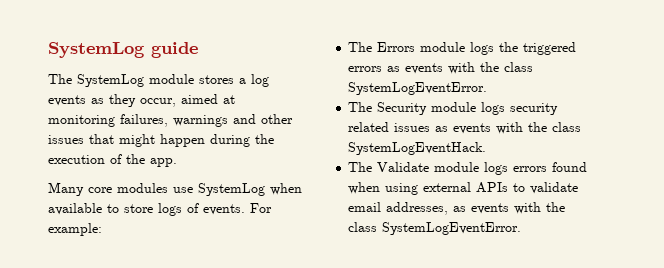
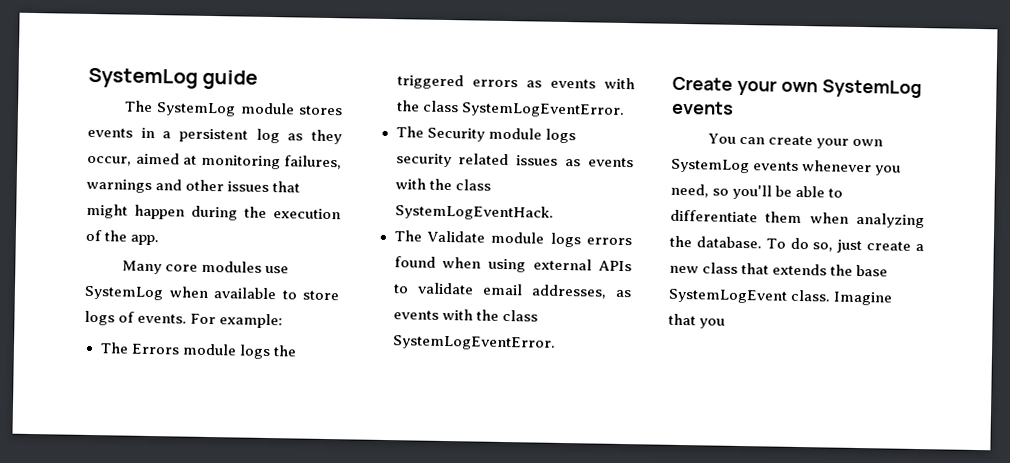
- The SystemLog module stores a log events as they occur, aimed at monitoring failures, warnings and other issues that might happen during the execution of the app.
+ The SystemLog module stores events in a persistent log as they occur, aimed at monitoring failures, warnings and other issues that might happen during the execution of the app.
+ Create your own SystemLog events
+ You can create your own SystemLog events whenever you need, so you'll be able to differentiate them when analyzing the database. To do so, just create a new class that extends the base SystemLogEvent class. Imagine that you

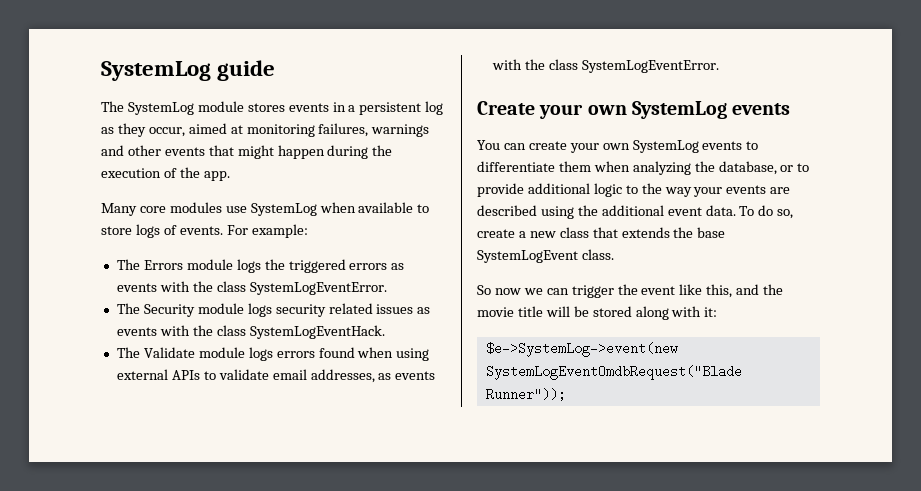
- The SystemLog module stores events in a persistent log as they occur, aimed at monitoring failures, warnings and other issues that might happen during the execution of the app.
+ The SystemLog module stores events in a persistent log as they occur, aimed at monitoring failures, warnings and other events that might happen during the execution of the app.
- You can create your own SystemLog events whenever you need, so you'll be able to differentiate them when analyzing the database.
+ You can create your own SystemLog events to differentiate them when analyzing the database, or to provide additional logic to the way your events are described using the additional event data.
- To do so, just create a new class that extends the base SystemLogEvent class. Imagine that you
+ To do so, create a new class that extends the base SystemLogEvent class.
+ So now we can trigger the event like this, and the movie title will be stored along with it:
+ $e->SystemLog->event(new SystemLogEventOmdbRequest("Blade Runner"));

